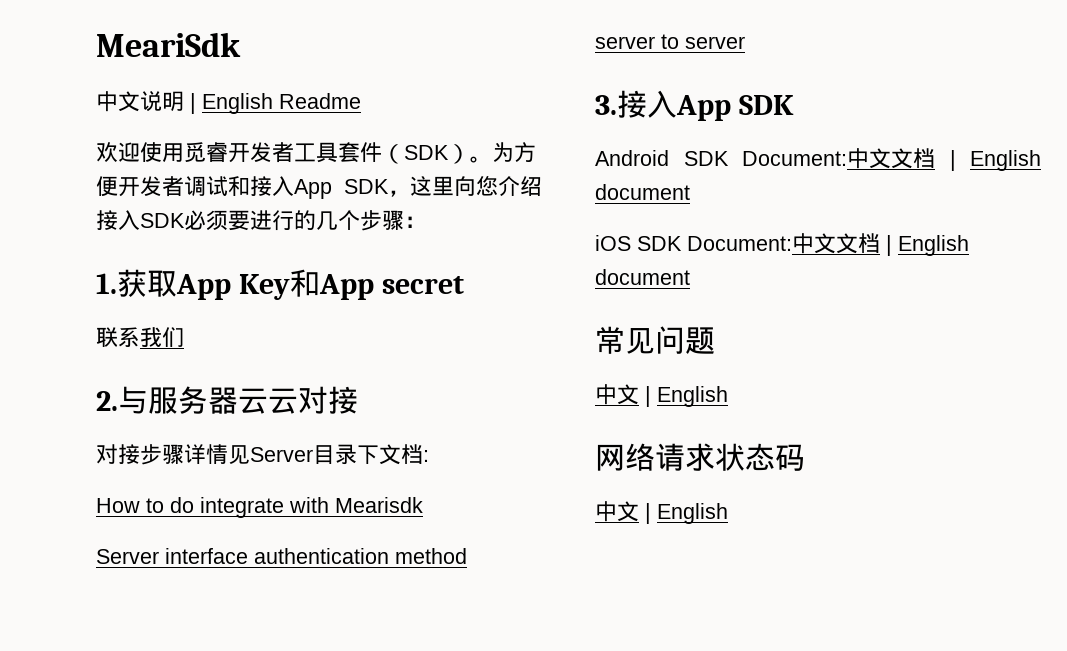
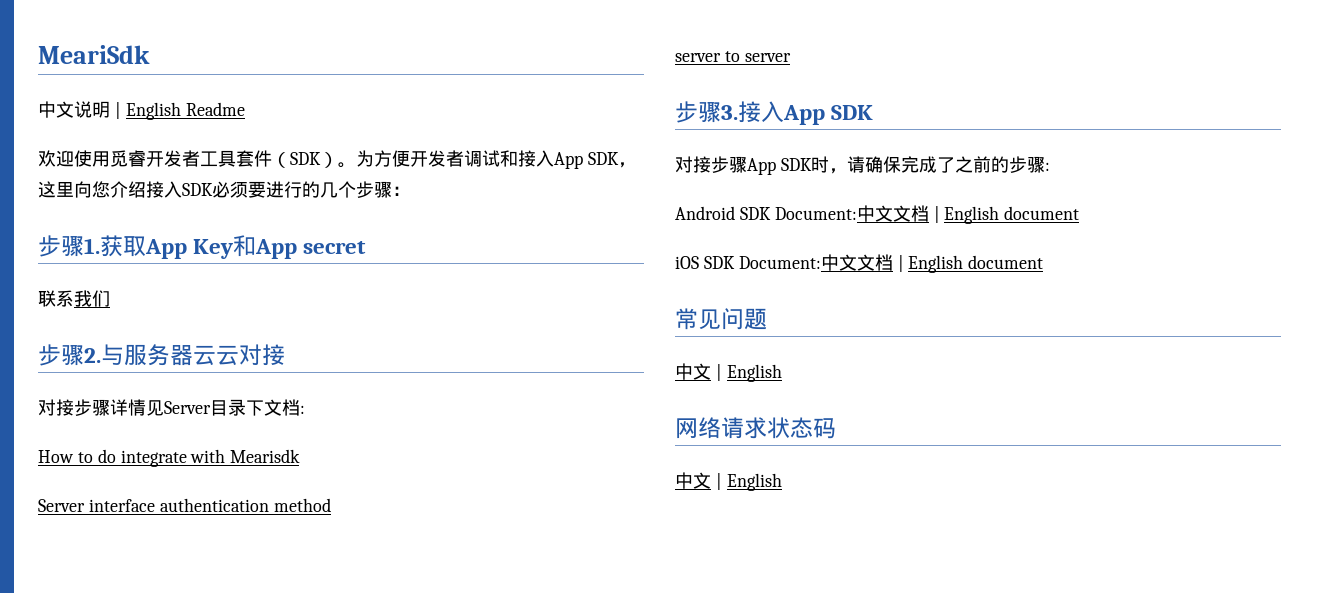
- 1.获取App Key和App secret
+ 步骤1.获取App Key和App secret
- 2.与服务器云云对接
+ 步骤2.与服务器云云对接
- 3.接入App SDK
+ 步骤3.接入App SDK
+ 对接步骤App SDK时，请确保完成了之前的步骤:

